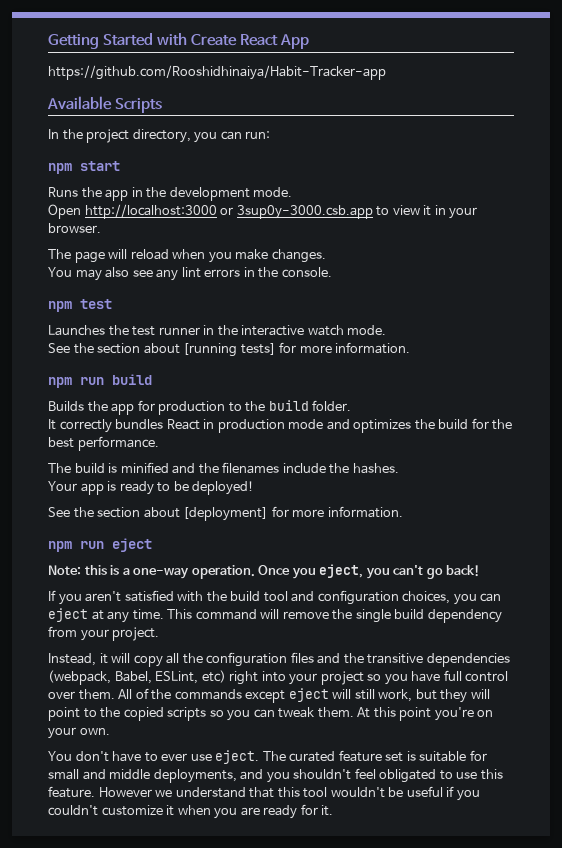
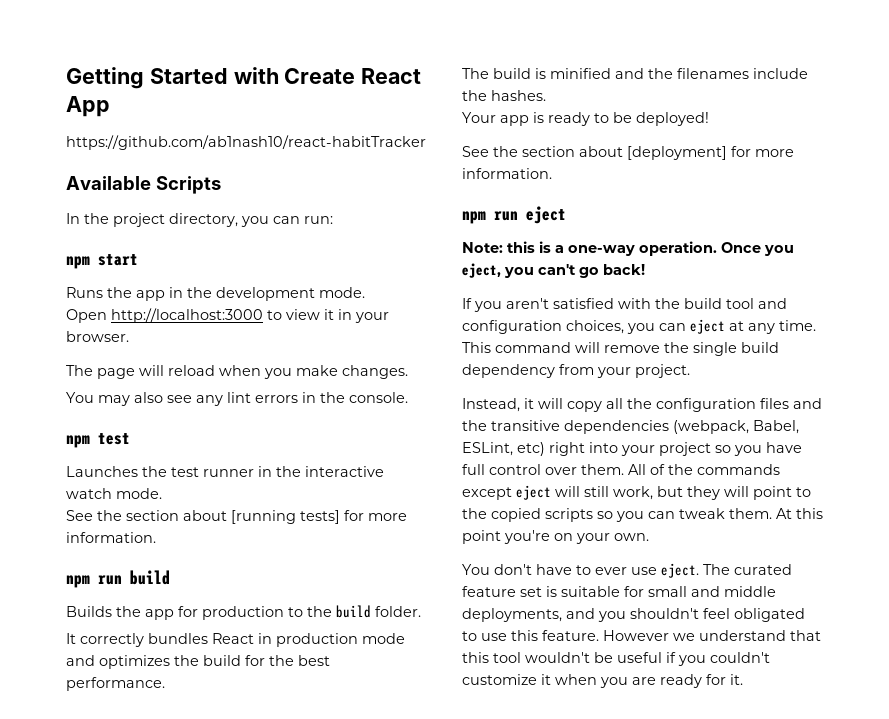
- https://github.com/Rooshidhinaiya/Habit-Tracker-app
+ https://github.com/ab1nash10/react-habitTracker
- Open http://localhost:3000 or 3sup0y-3000.csb.app to view it in your browser.
+ Open http://localhost:3000 to view it in your browser.

